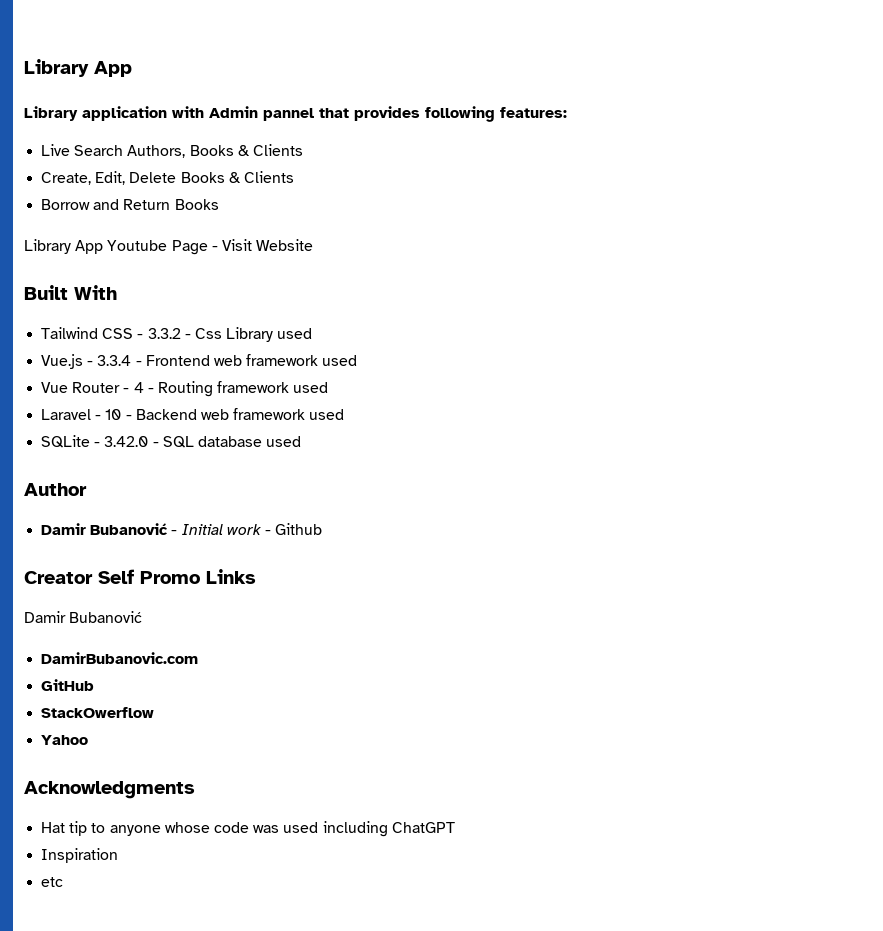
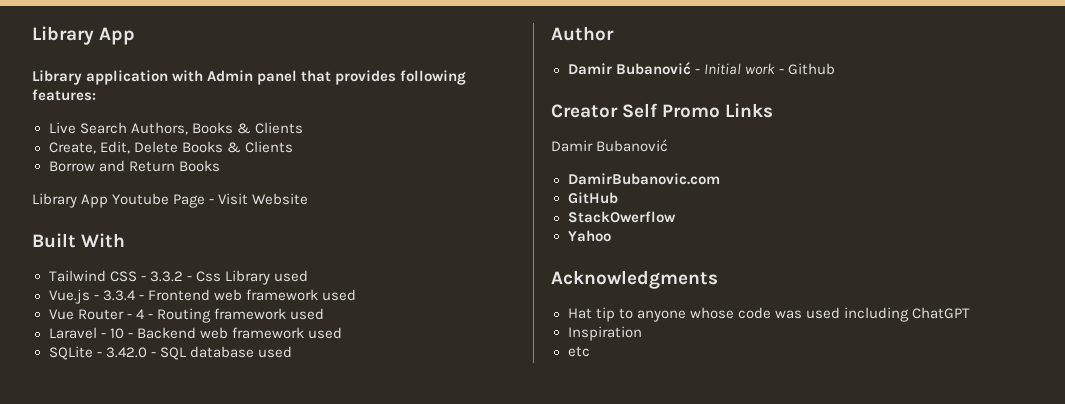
- Library application with Admin pannel that provides following features:
+ Library application with Admin panel that provides following features:

